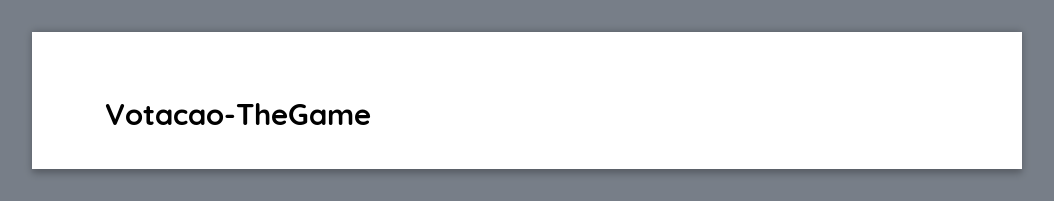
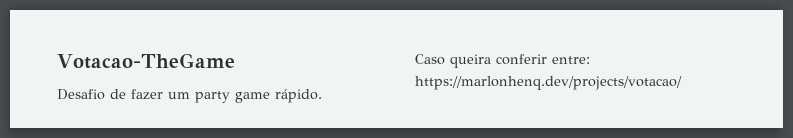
+ Desafio de fazer um party game rápido.
+ Caso queira conferir entre: https://marlonhenq.dev/projects/votacao/

